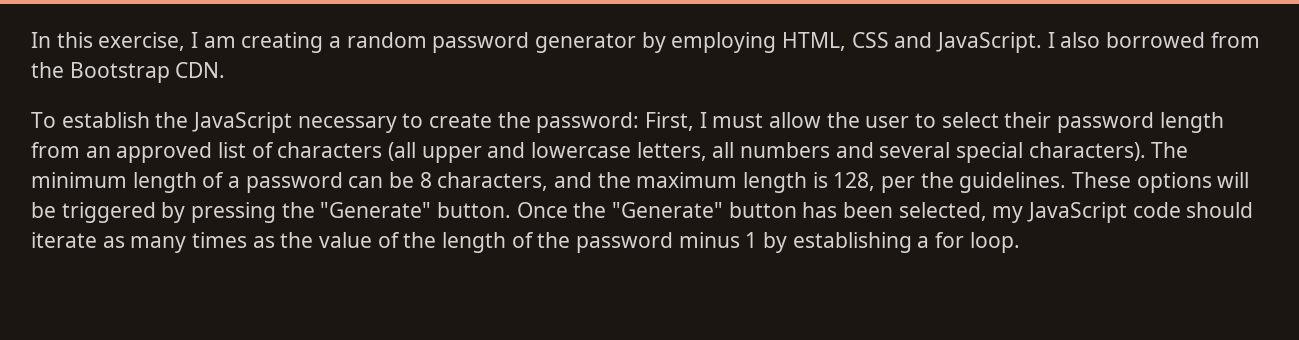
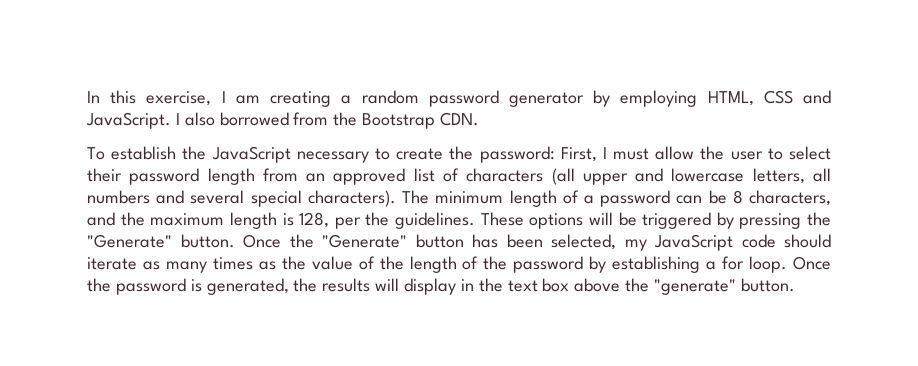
- Once the "Generate" button has been selected, my JavaScript code should iterate as many times as the value of the length of the password minus 1 by establishing a for loop.
+ Once the "Generate" button has been selected, my JavaScript code should iterate as many times as the value of the length of the password by establishing a for loop.
+ Once the password is generated, the results will display in the text box above the "generate" button.

